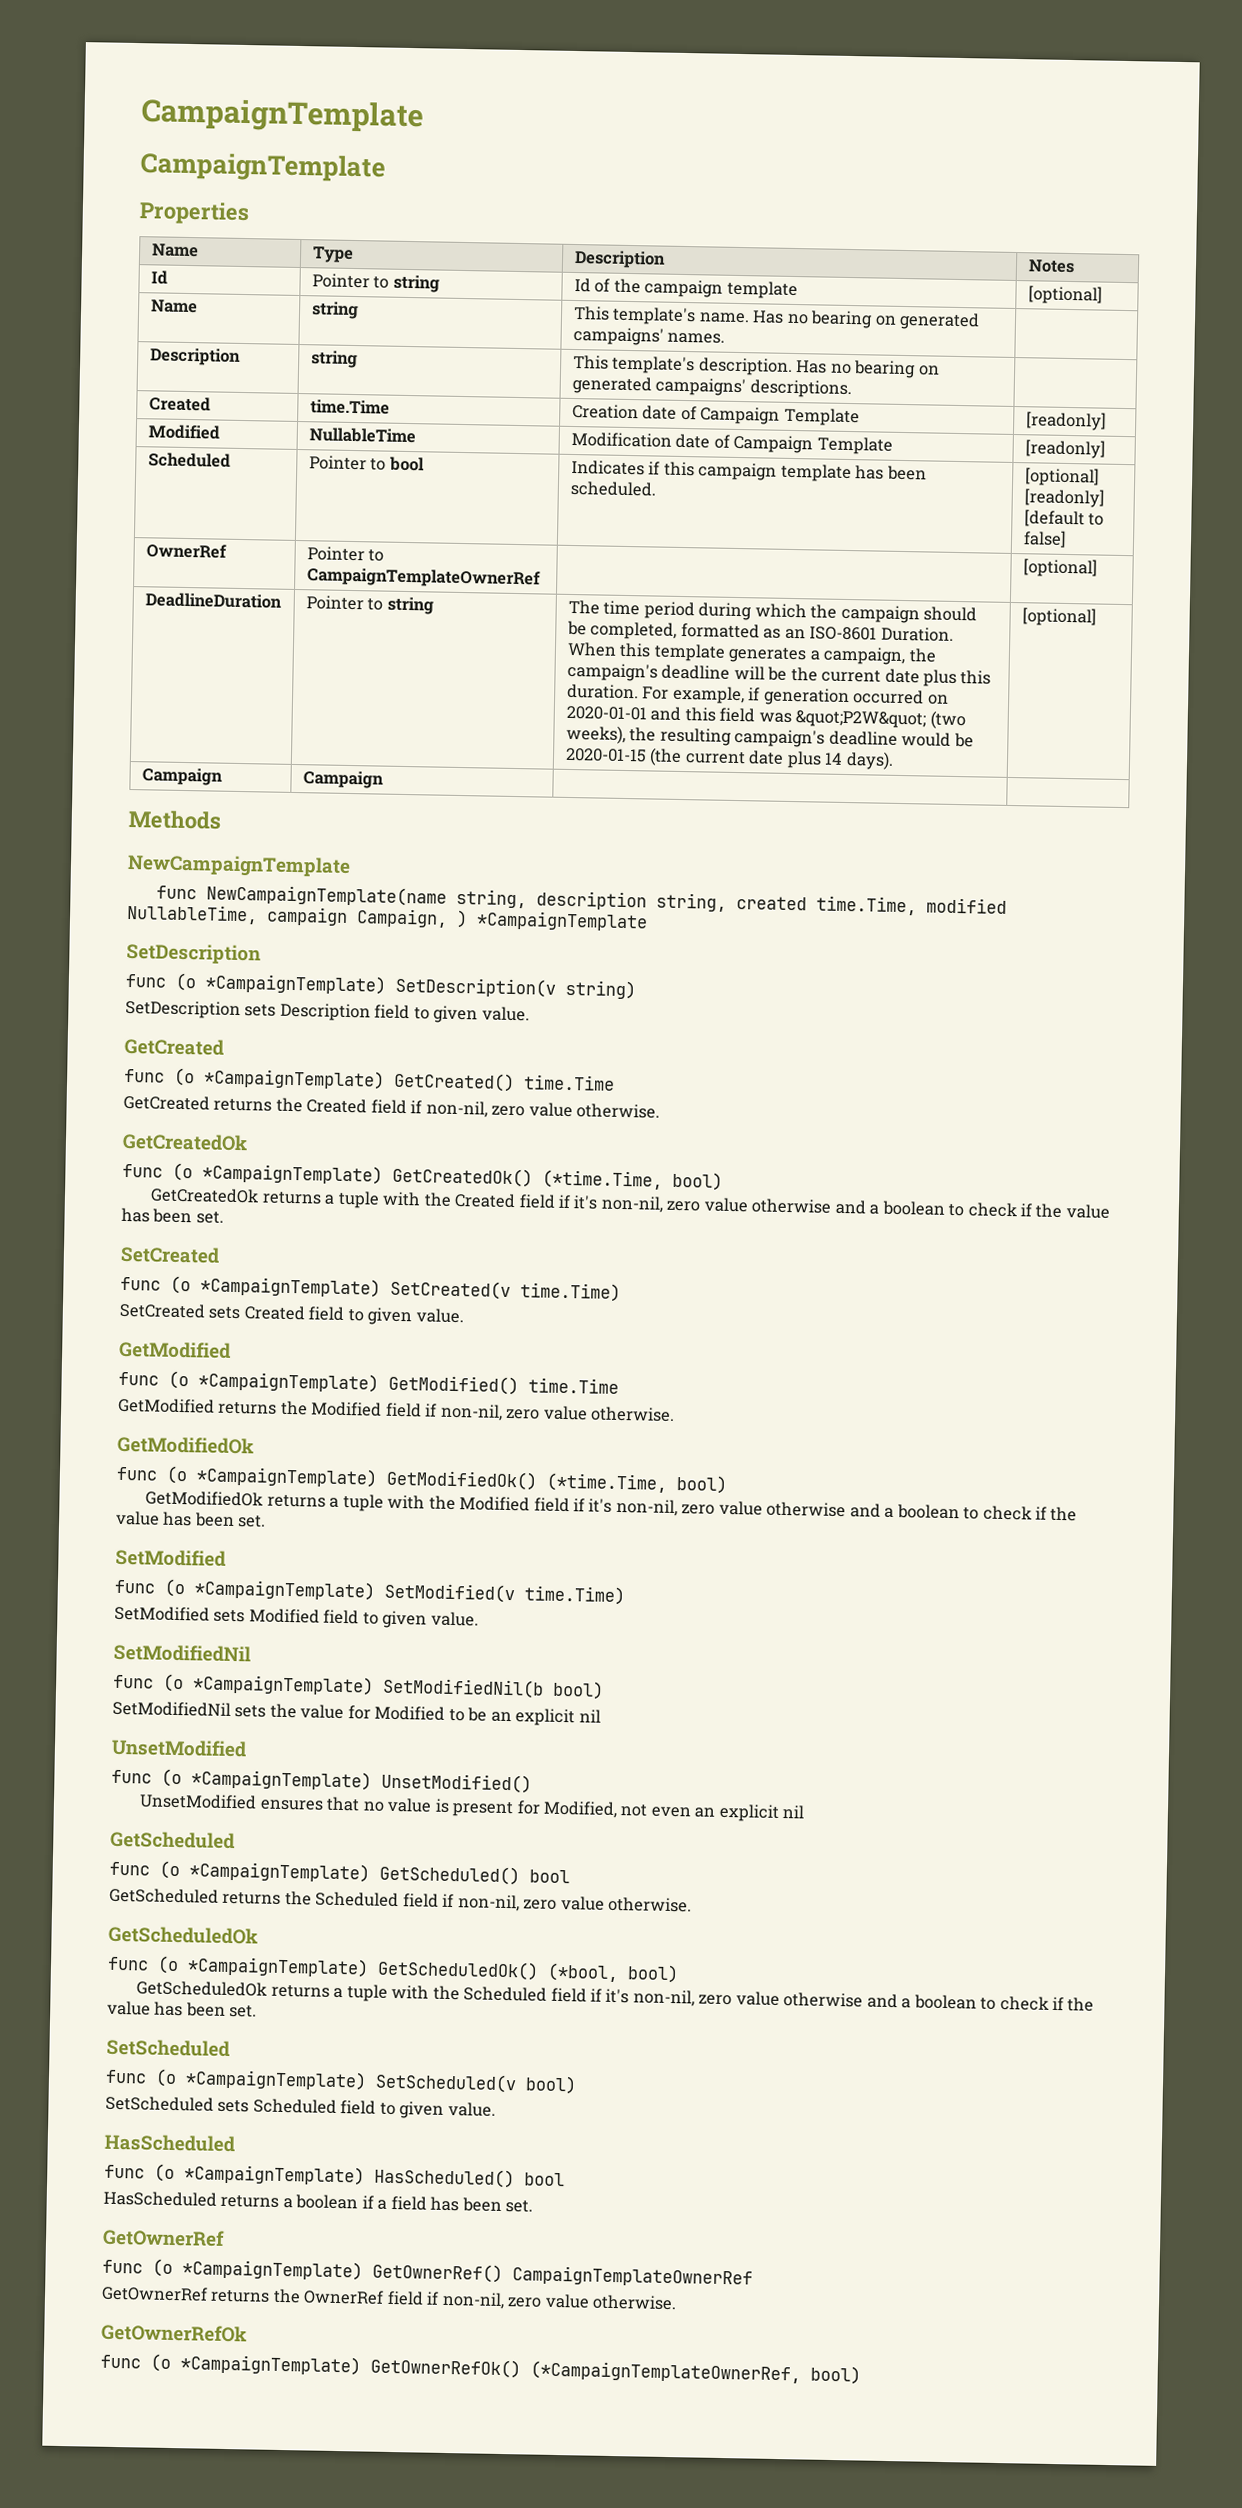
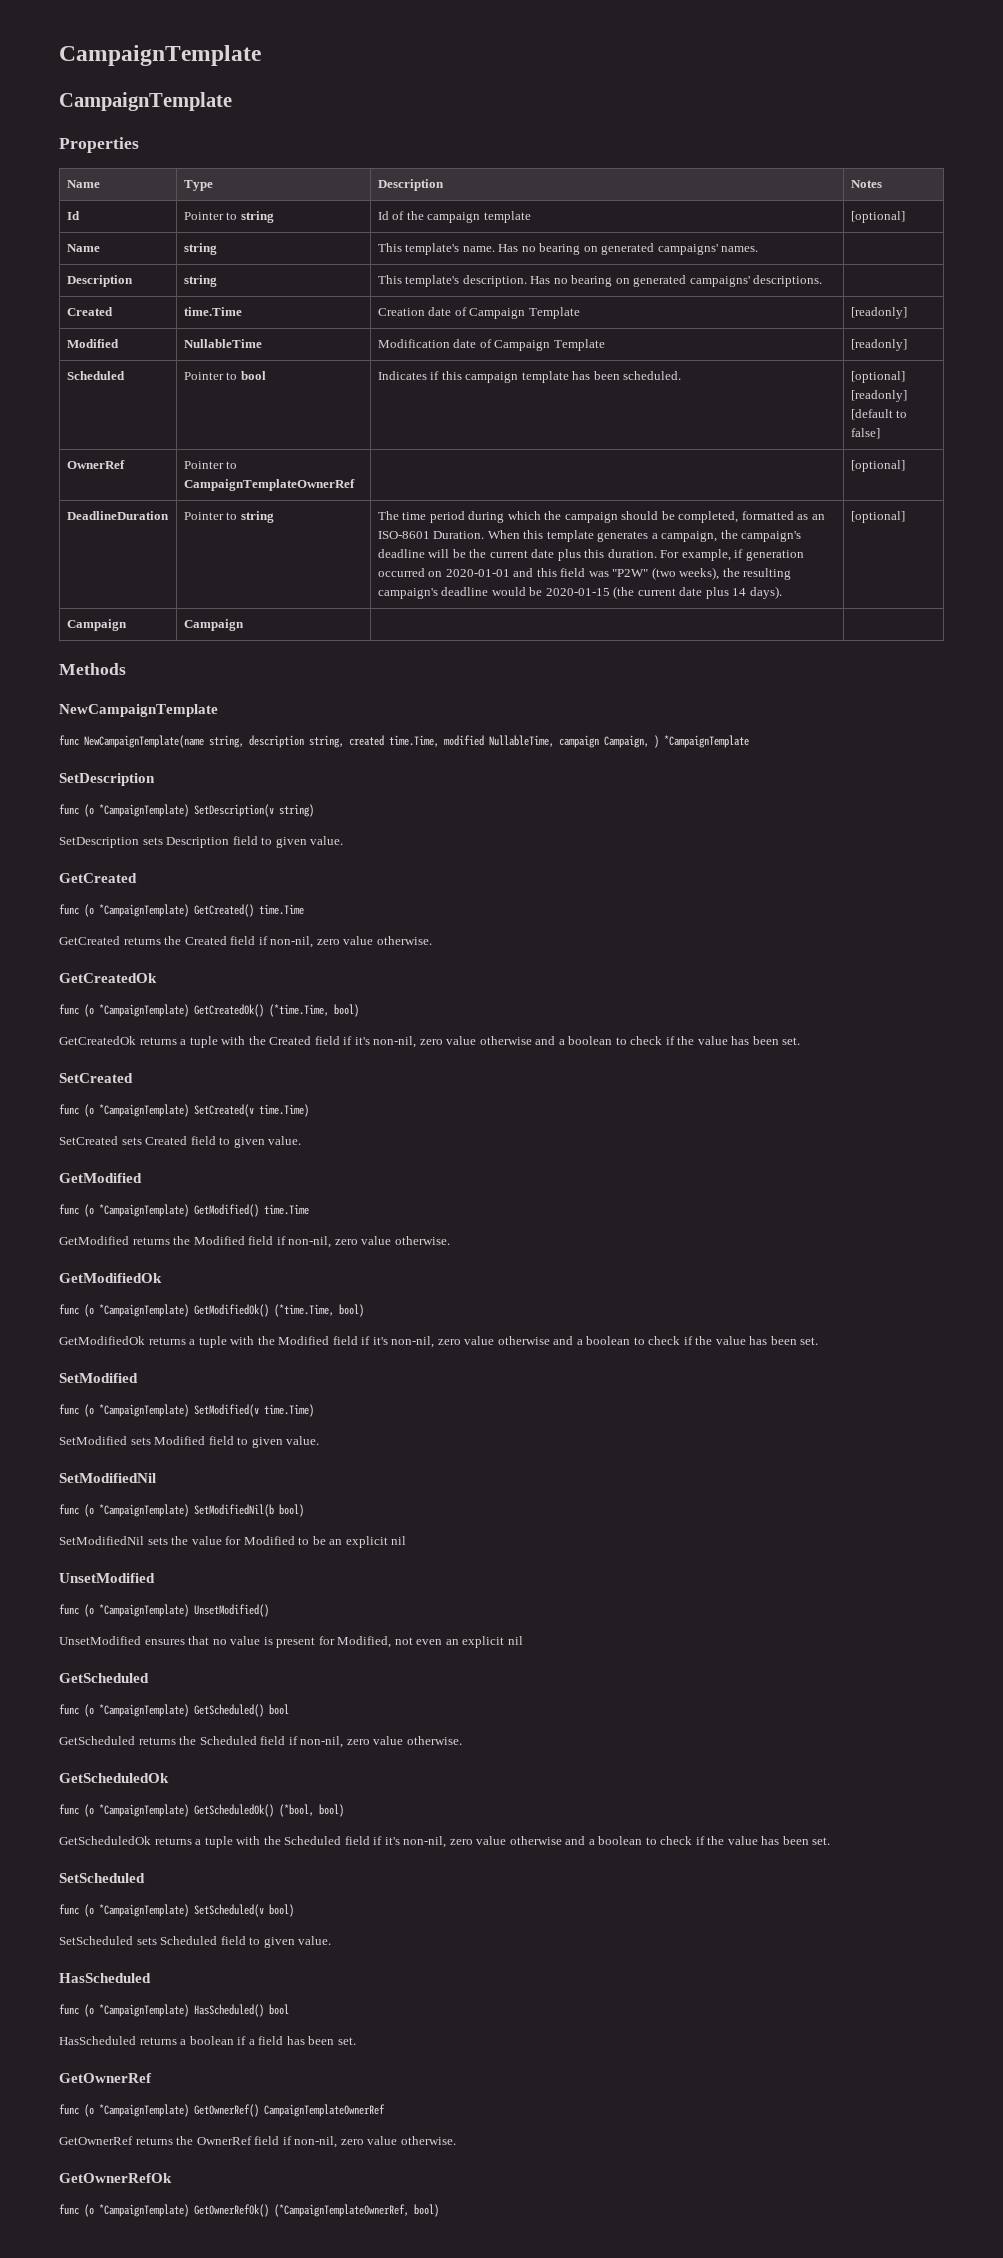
- For example, if generation occurred on 2020-01-01 and this field was &quot;P2W&quot; (two weeks), the resulting campaign's deadline would be 2020-01-15 (the current date plus 14 days).
+ For example, if generation occurred on 2020-01-01 and this field was "P2W" (two weeks), the resulting campaign's deadline would be 2020-01-15 (the current date plus 14 days).

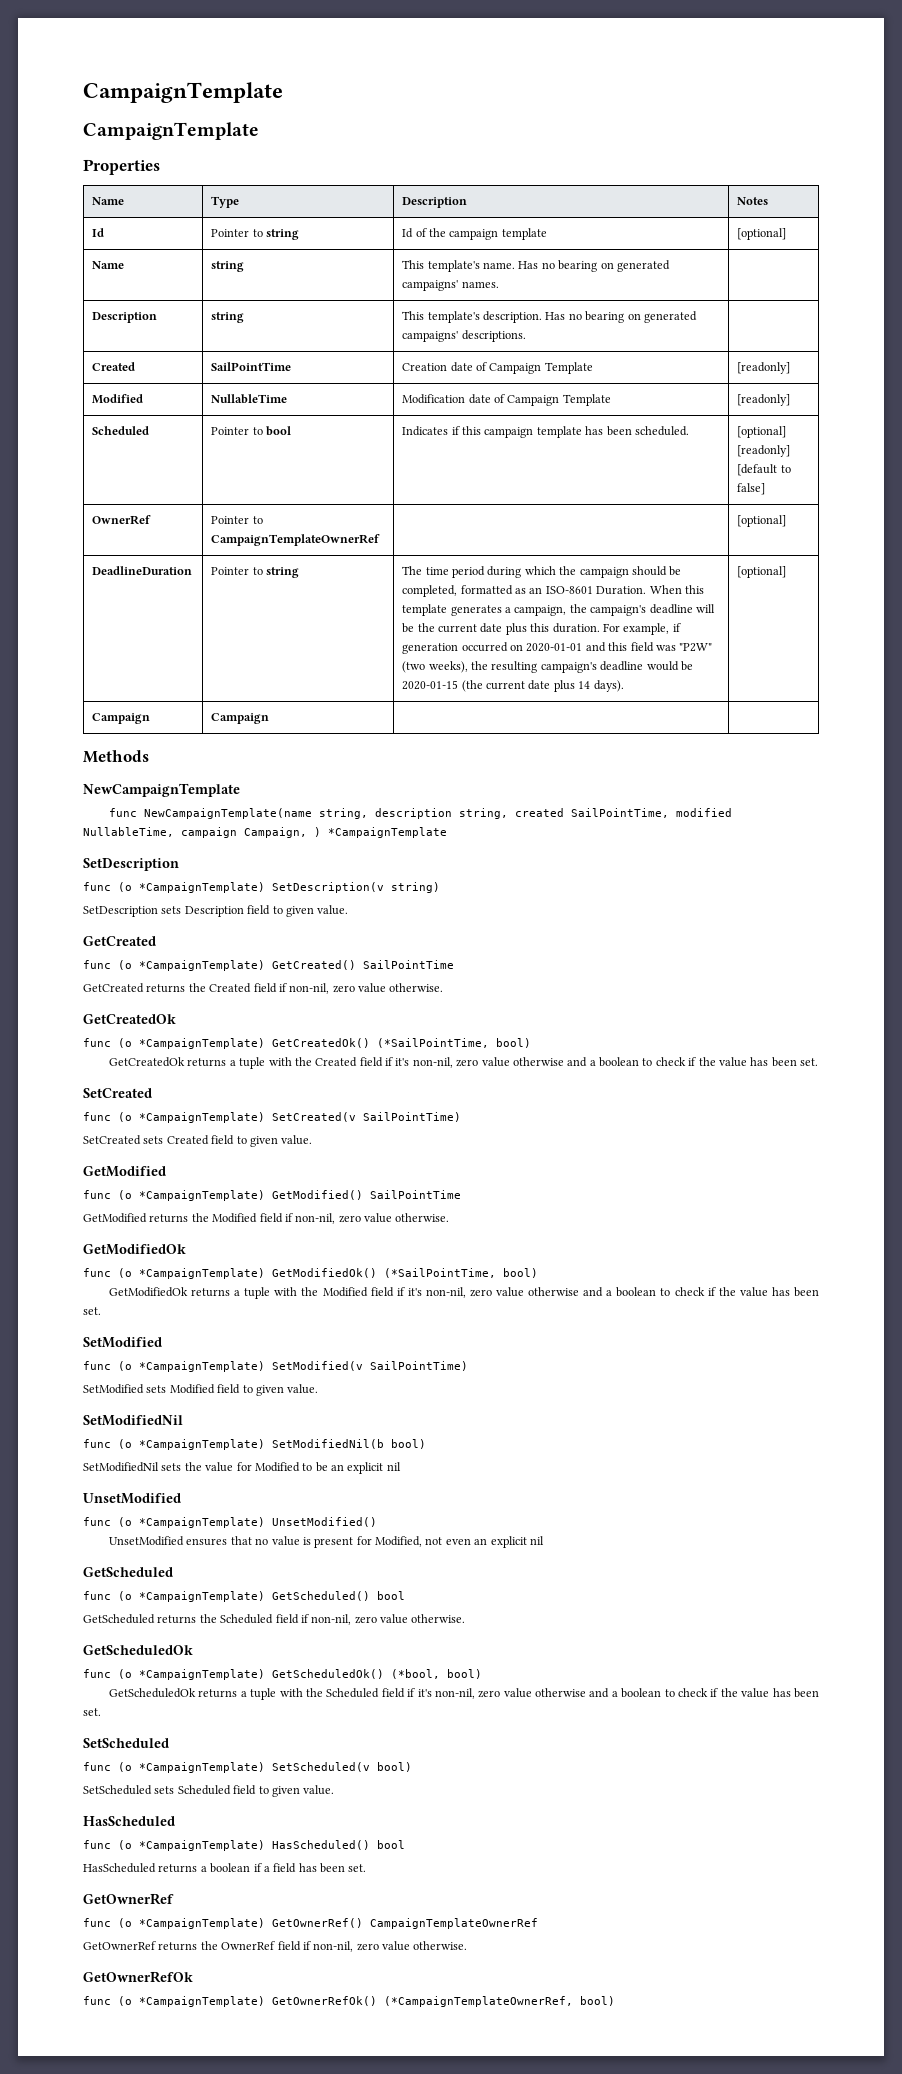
- Created | time.Time | Creation date of Campaign Template | [readonly]
+ Created | SailPointTime | Creation date of Campaign Template | [readonly]
- func NewCampaignTemplate(name string, description string, created time.Time, modified NullableTime, campaign Campaign, ) *CampaignTemplate
+ func NewCampaignTemplate(name string, description string, created SailPointTime, modified NullableTime, campaign Campaign, ) *CampaignTemplate
- func (o *CampaignTemplate) GetCreated() time.Time
+ func (o *CampaignTemplate) GetCreated() SailPointTime
- func (o *CampaignTemplate) GetCreatedOk() (*time.Time, bool)
+ func (o *CampaignTemplate) GetCreatedOk() (*SailPointTime, bool)
- func (o *CampaignTemplate) SetCreated(v time.Time)
+ func (o *CampaignTemplate) SetCreated(v SailPointTime)
- func (o *CampaignTemplate) GetModified() time.Time
+ func (o *CampaignTemplate) GetModified() SailPointTime
- func (o *CampaignTemplate) GetModifiedOk() (*time.Time, bool)
+ func (o *CampaignTemplate) GetModifiedOk() (*SailPointTime, bool)
- func (o *CampaignTemplate) SetModified(v time.Time)
+ func (o *CampaignTemplate) SetModified(v SailPointTime)

